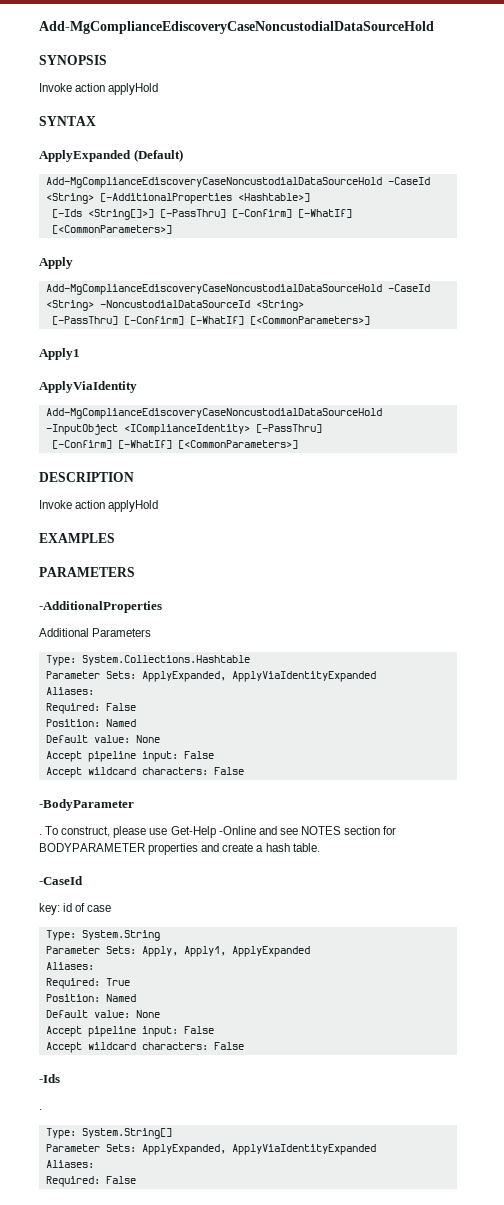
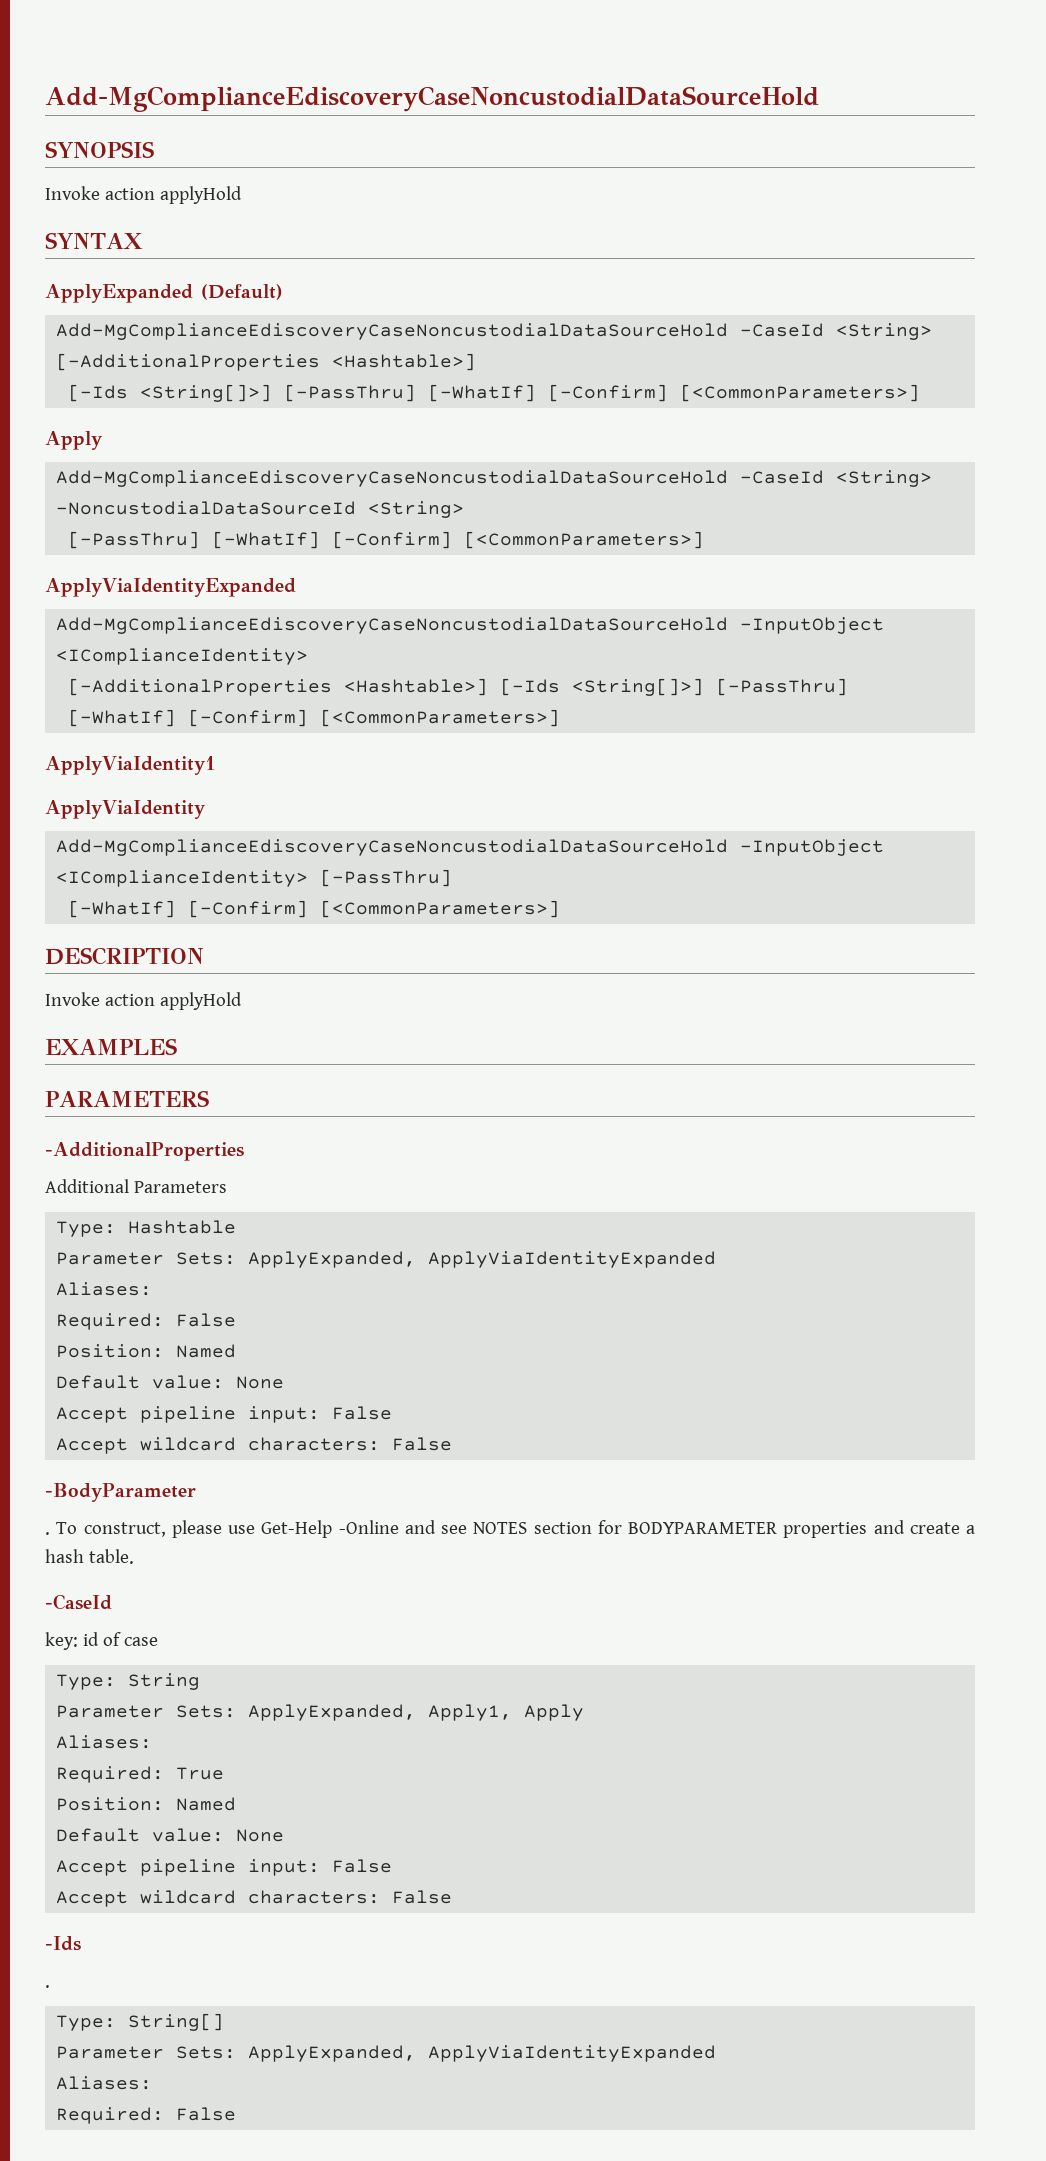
  Add-MgComplianceEdiscoveryCaseNoncustodialDataSourceHold -CaseId <String> [-AdditionalProperties <Hashtable>]
- [-Ids <String[]>] [-PassThru] [-Confirm] [-WhatIf] [<CommonParameters>]
+ [-Ids <String[]>] [-PassThru] [-WhatIf] [-Confirm] [<CommonParameters>]
  Add-MgComplianceEdiscoveryCaseNoncustodialDataSourceHold -CaseId <String> -NoncustodialDataSourceId <String>
- [-PassThru] [-Confirm] [-WhatIf] [<CommonParameters>]
- Apply1
+ [-PassThru] [-WhatIf] [-Confirm] [<CommonParameters>]
+ ApplyViaIdentityExpanded
+ Add-MgComplianceEdiscoveryCaseNoncustodialDataSourceHold -InputObject <IComplianceIdentity>
+ [-AdditionalProperties <Hashtable>] [-Ids <String[]>] [-PassThru] [-WhatIf] [-Confirm] [<CommonParameters>]
+ ApplyViaIdentity1
  Add-MgComplianceEdiscoveryCaseNoncustodialDataSourceHold -InputObject <IComplianceIdentity> [-PassThru]
- [-Confirm] [-WhatIf] [<CommonParameters>]
+ [-WhatIf] [-Confirm] [<CommonParameters>]
- Type: System.Collections.Hashtable
+ Type: Hashtable
- Type: System.String
- Parameter Sets: Apply, Apply1, ApplyExpanded
+ Type: String
+ Parameter Sets: ApplyExpanded, Apply1, Apply
- Type: System.String[]
+ Type: String[]

